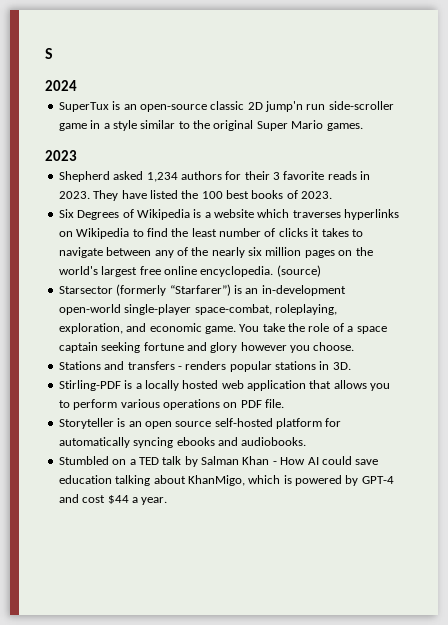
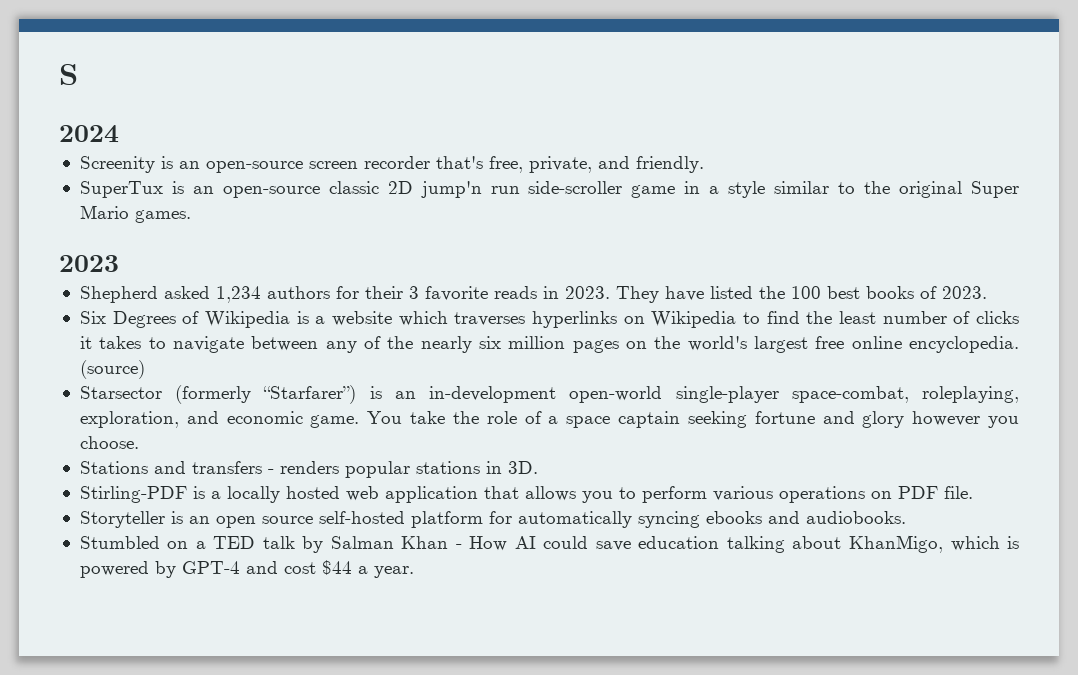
+ Screenity is an open-source screen recorder that's free, private, and friendly.

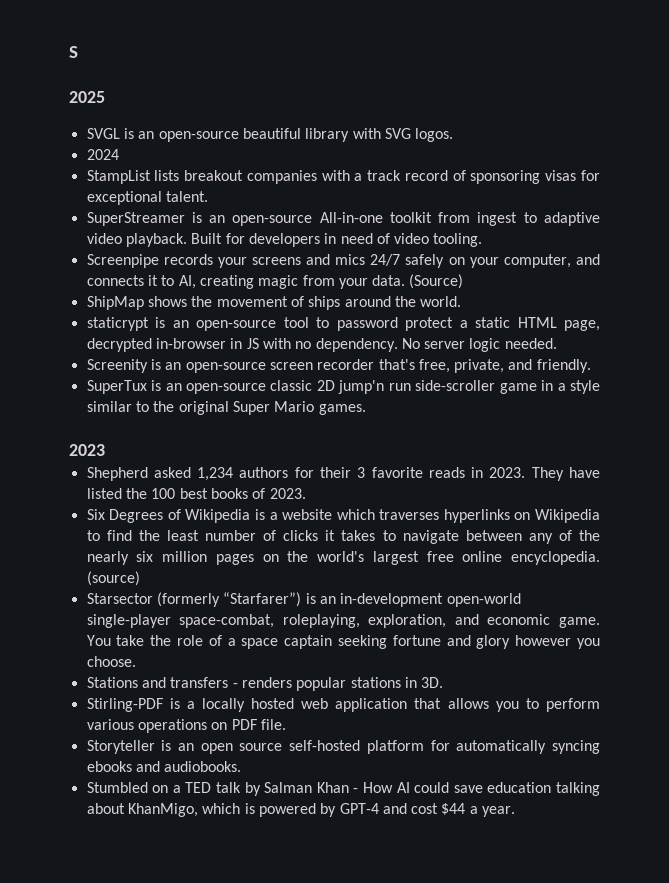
+ 2025
+ SVGL is an open-source beautiful library with SVG logos.
  2024
+ StampList lists breakout companies with a track record of sponsoring visas for exceptional talent.
+ SuperStreamer is an open-source All-in-one toolkit from ingest to adaptive video playback. Built for developers in need of video tooling.
+ Screenpipe records your screens and mics 24/7 safely on your computer, and connects it to AI, creating magic from your data. (Source)
+ ShipMap shows the movement of ships around the world.
+ staticrypt is an open-source tool to password protect a static HTML page, decrypted in-browser in JS with no dependency. No server logic needed.

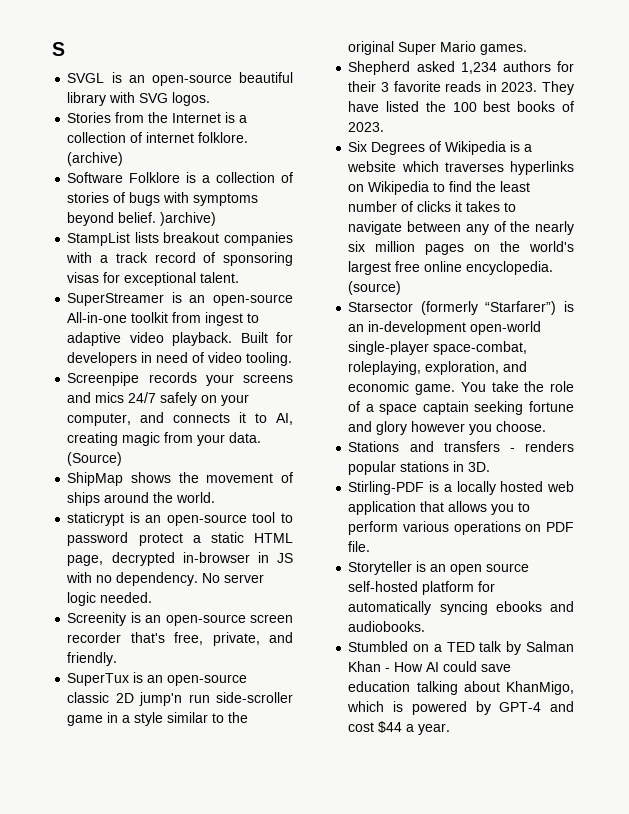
- 2025
- 2024
+ Stories from the Internet is a collection of internet folklore. (archive)
+ Software Folklore is a collection of stories of bugs with symptoms beyond belief. )archive)
- 2023

